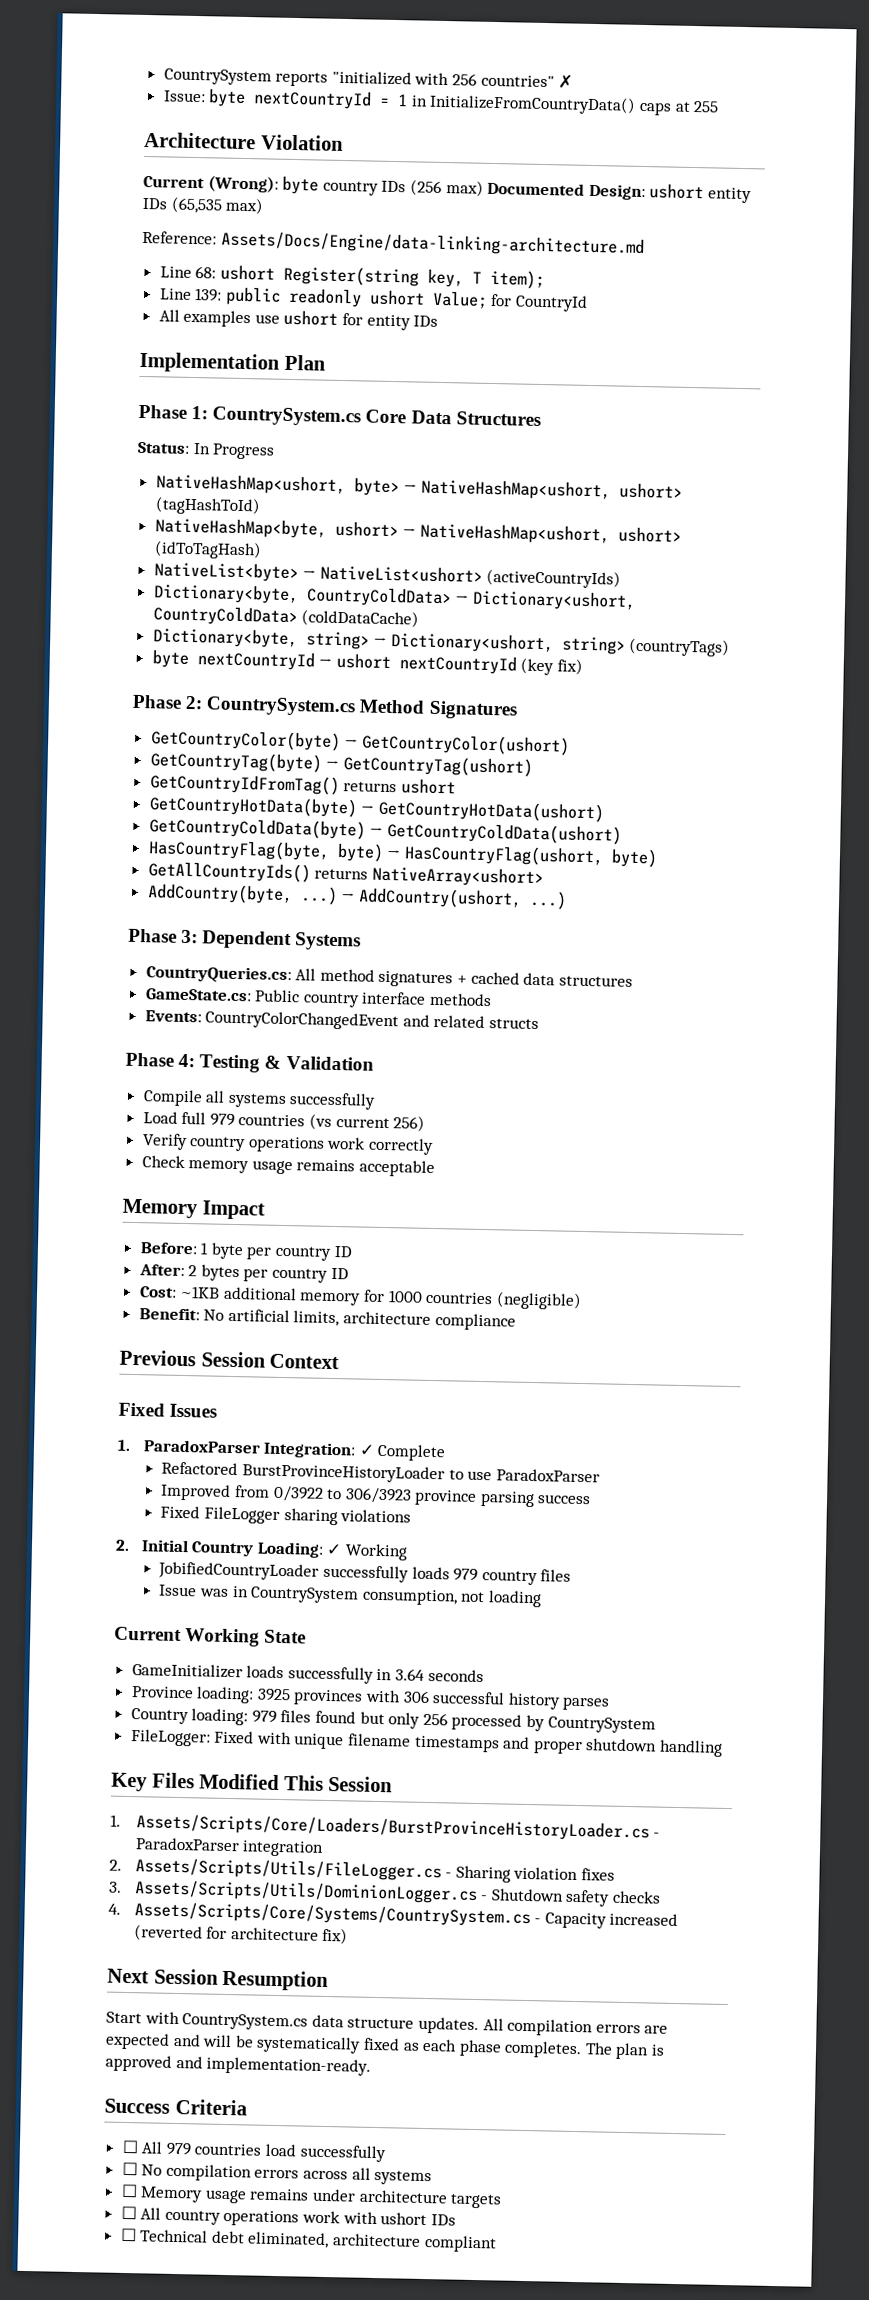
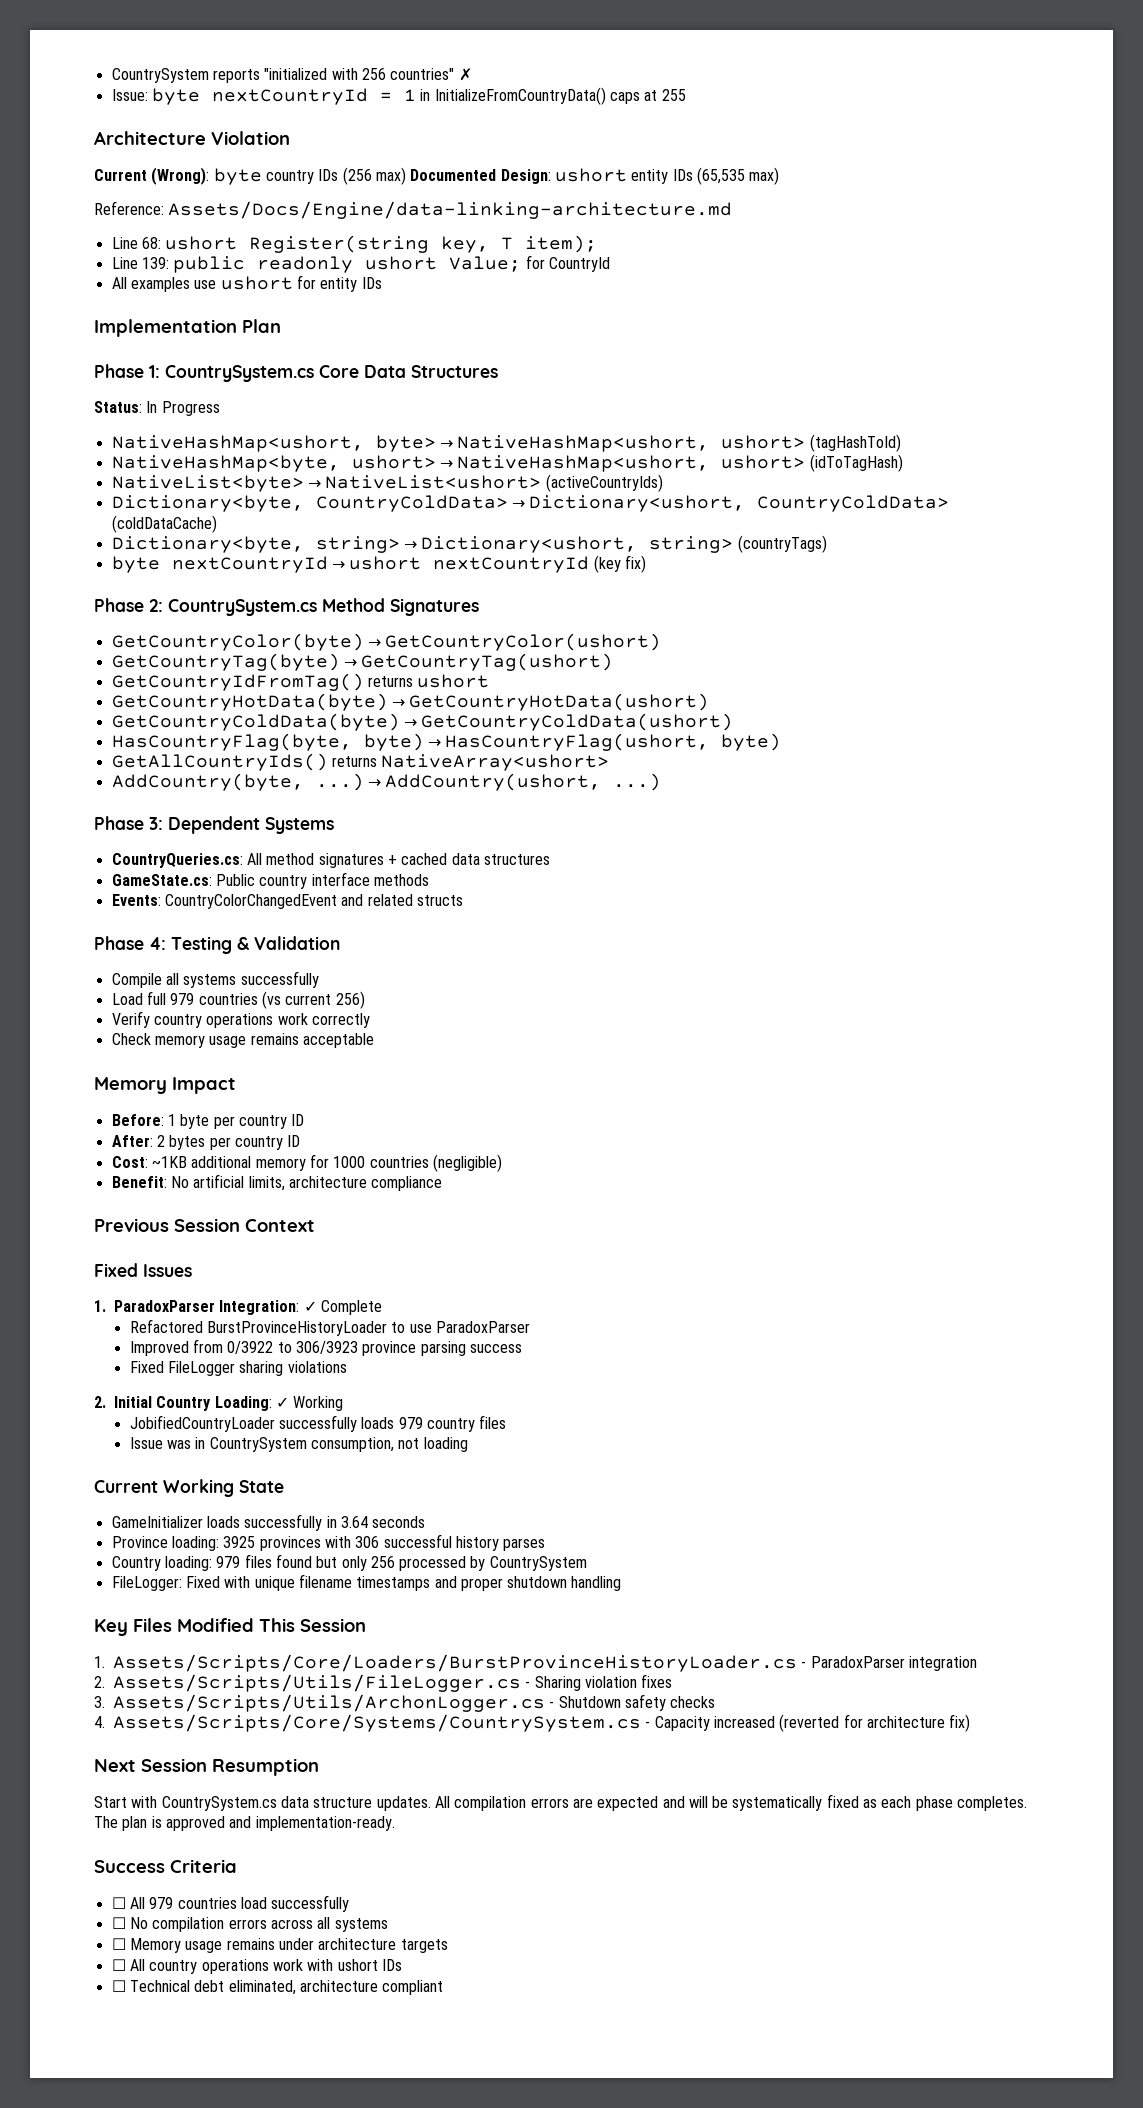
- 3. Assets/Scripts/Utils/DominionLogger.cs - Shutdown safety checks
+ 3. Assets/Scripts/Utils/ArchonLogger.cs - Shutdown safety checks

